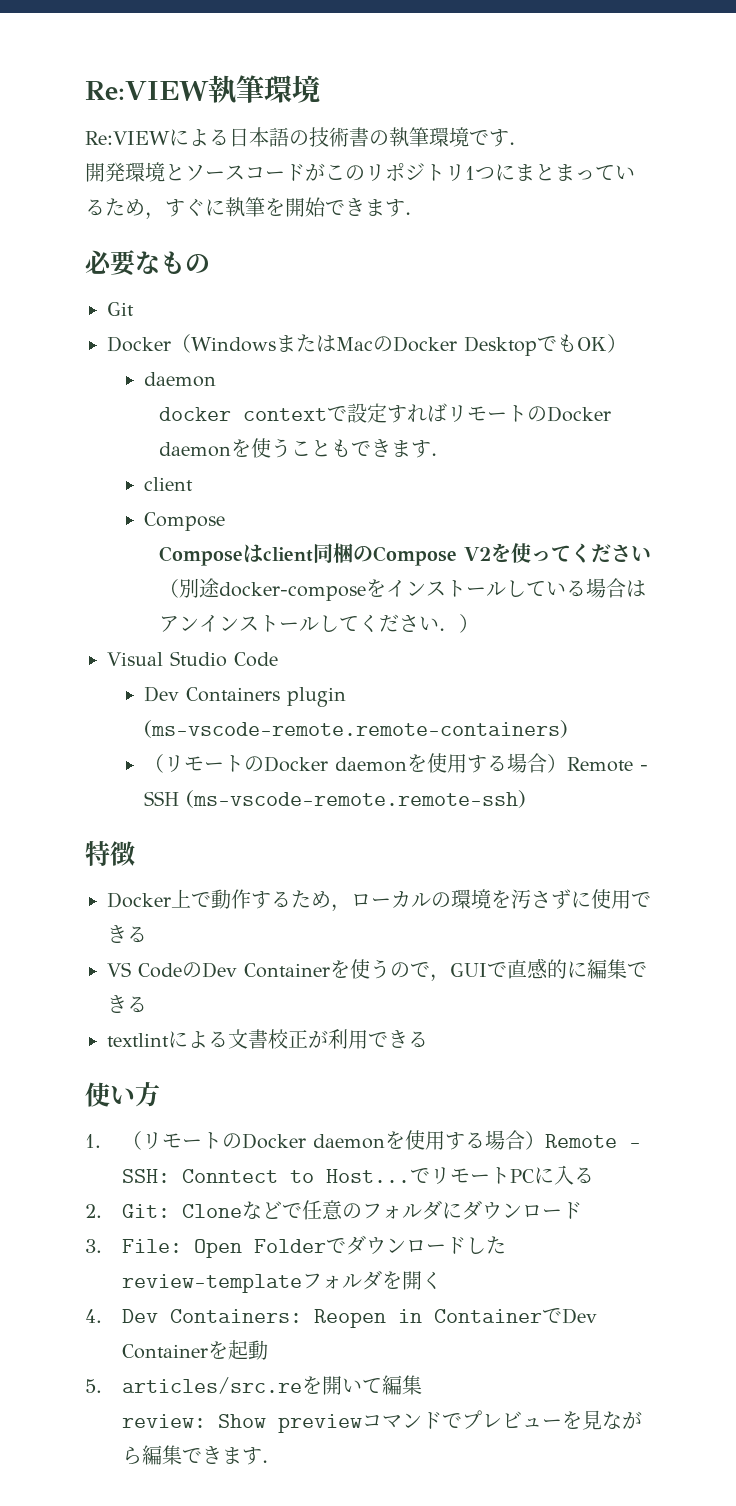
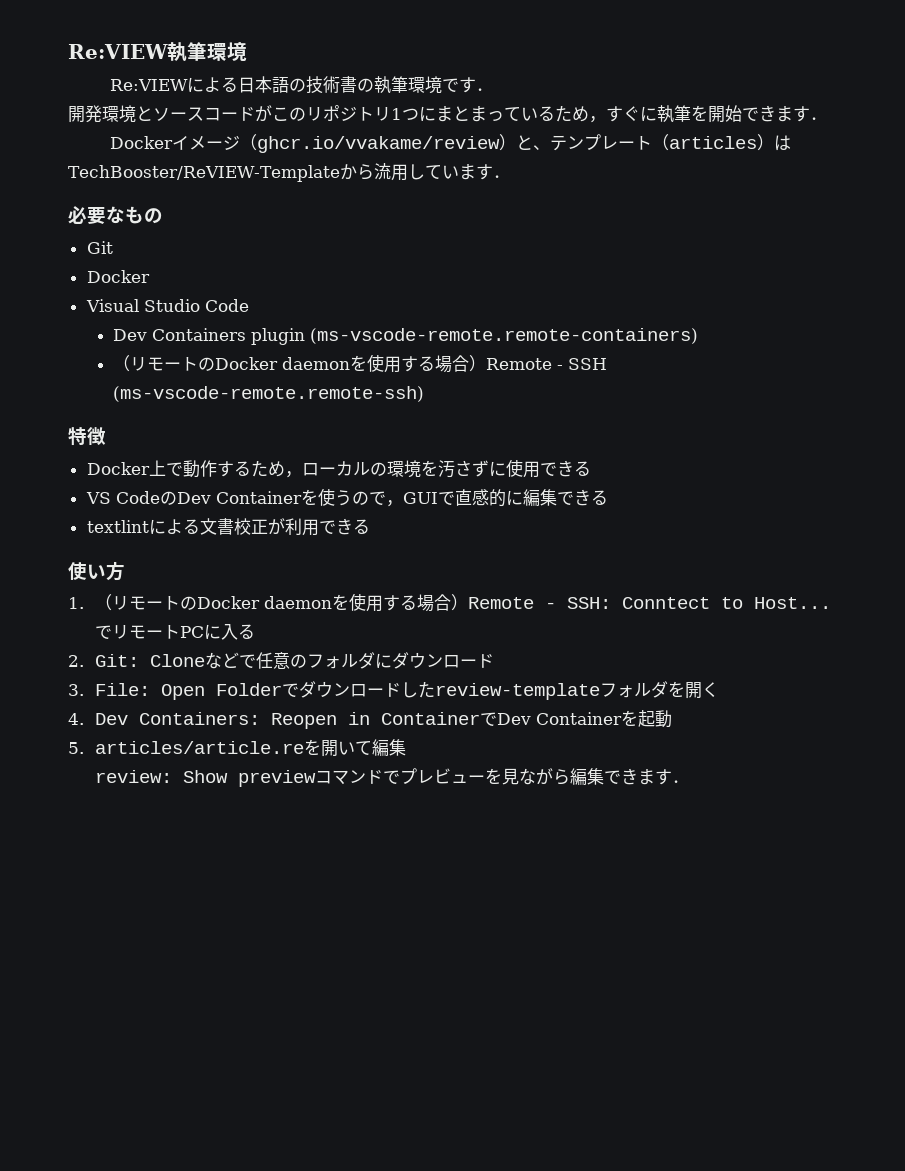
+ Dockerイメージ（ghcr.io/vvakame/review）と、テンプレート（articles）はTechBooster/ReVIEW-Templateから流用しています．
  Git
- Docker（WindowsまたはMacのDocker DesktopでもOK）
- daemon
- docker contextで設定すればリモートのDocker daemonを使うこともできます．
- client
- Compose
- Composeはclient同梱のCompose V2を使ってください（別途docker-composeをインストールしている場合はアンインストールしてください．）
+ Docker
- 5. articles/src.reを開いて編集
+ 5. articles/article.reを開いて編集

